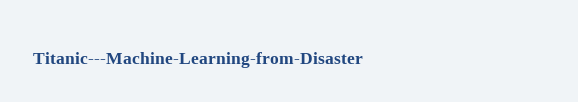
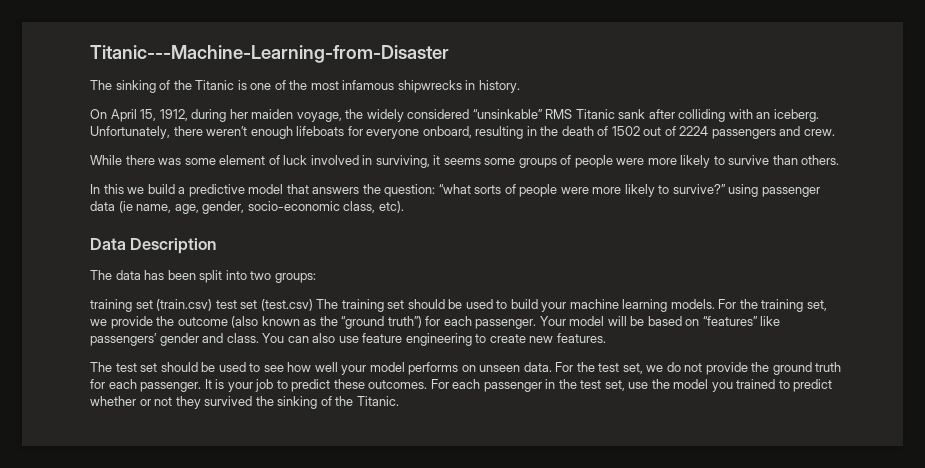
+ The sinking of the Titanic is one of the most infamous shipwrecks in history.
+ On April 15, 1912, during her maiden voyage, the widely considered “unsinkable” RMS Titanic sank after colliding with an iceberg. Unfortunately, there weren’t enough lifeboats for everyone onboard, resulting in the death of 1502 out of 2224 passengers and crew.
+ While there was some element of luck involved in surviving, it seems some groups of people were more likely to survive than others.
+ In this we build a predictive model that answers the question: “what sorts of people were more likely to survive?” using passenger data (ie name, age, gender, socio-economic class, etc).
+ Data Description
+ The data has been split into two groups:
+ training set (train.csv) test set (test.csv) The training set should be used to build your machine learning models. For the training set, we provide the outcome (also known as the “ground truth”) for each passenger. Your model will be based on “features” like passengers’ gender and class. You can also use feature engineering to create new features.
+ The test set should be used to see how well your model performs on unseen data. For the test set, we do not provide the ground truth for each passenger. It is your job to predict these outcomes. For each passenger in the test set, use the model you trained to predict whether or not they survived the sinking of the Titanic.

